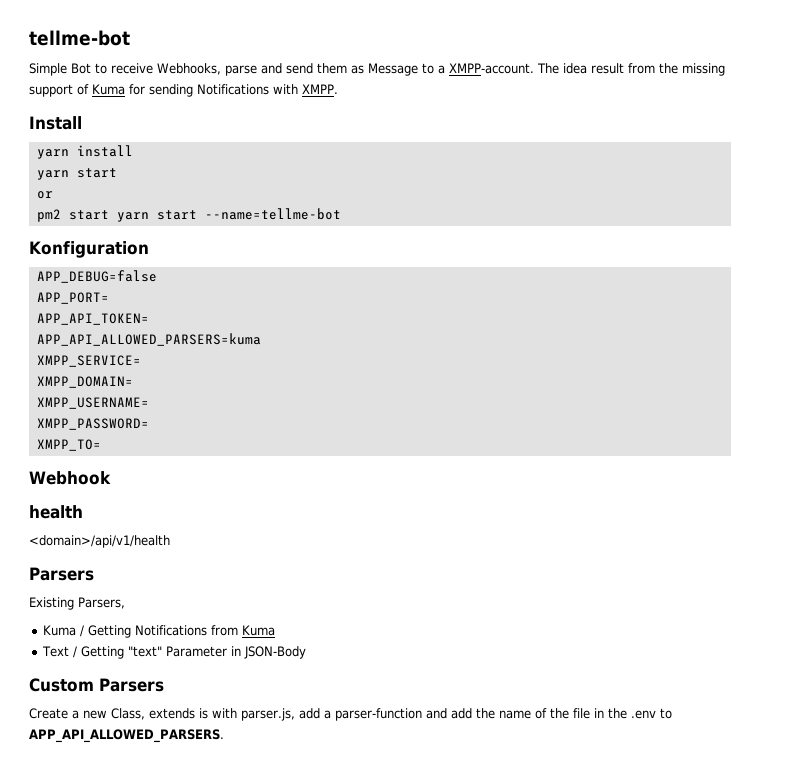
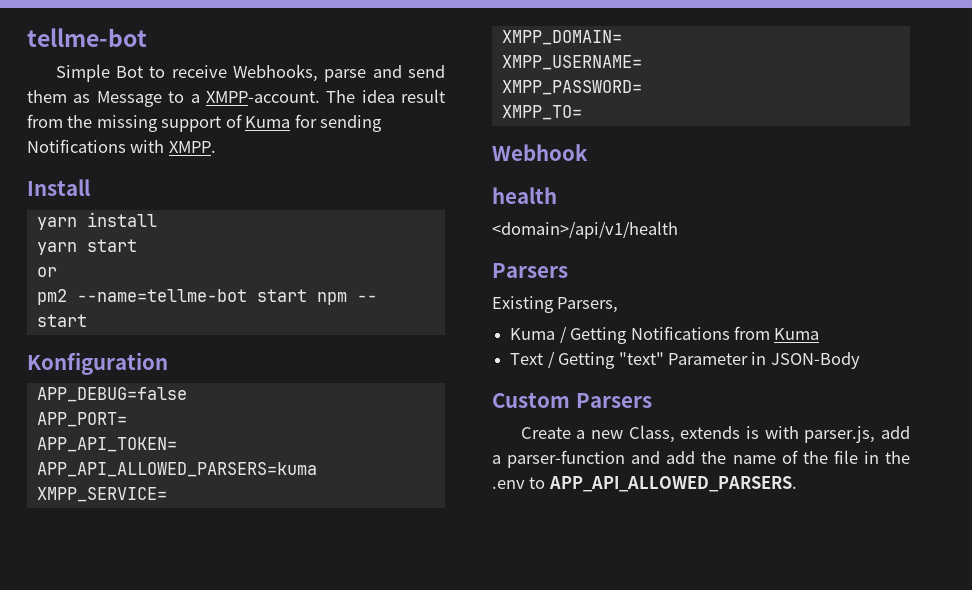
- pm2 start yarn start --name=tellme-bot
+ pm2 --name=tellme-bot start npm -- start

